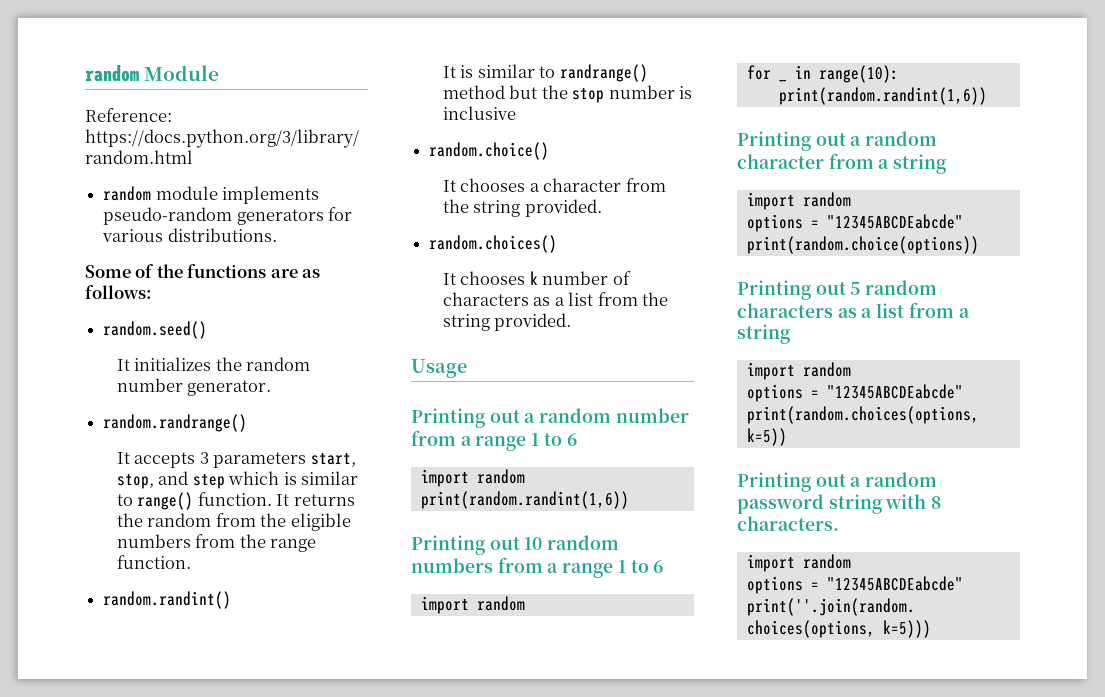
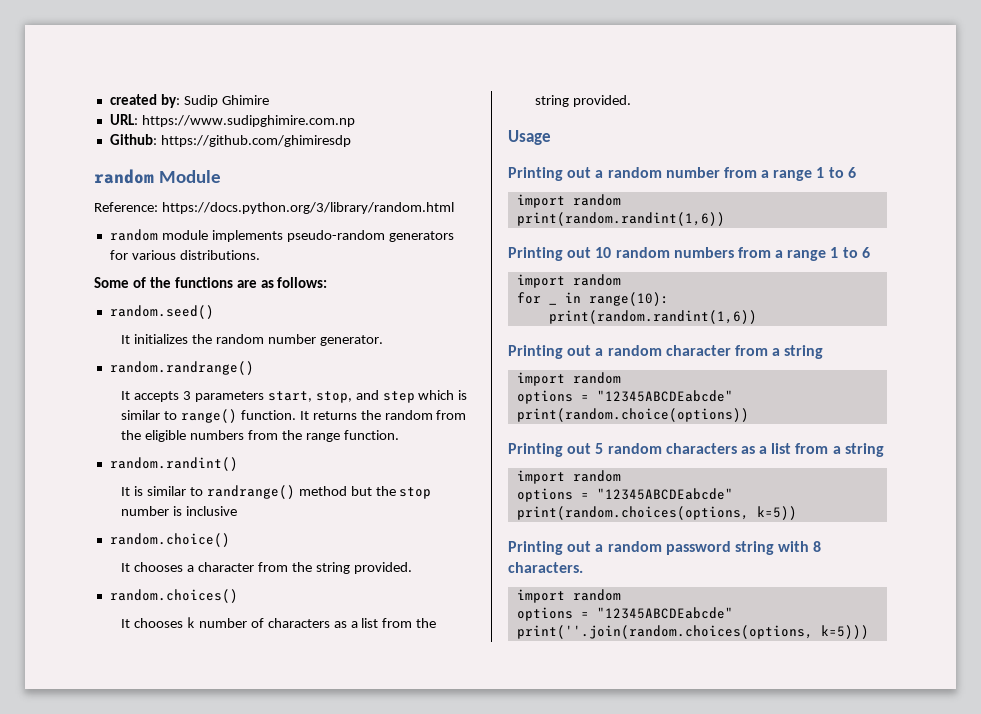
+ created by: Sudip Ghimire
+ URL: https://www.sudipghimire.com.np
+ Github: https://github.com/ghimiresdp

